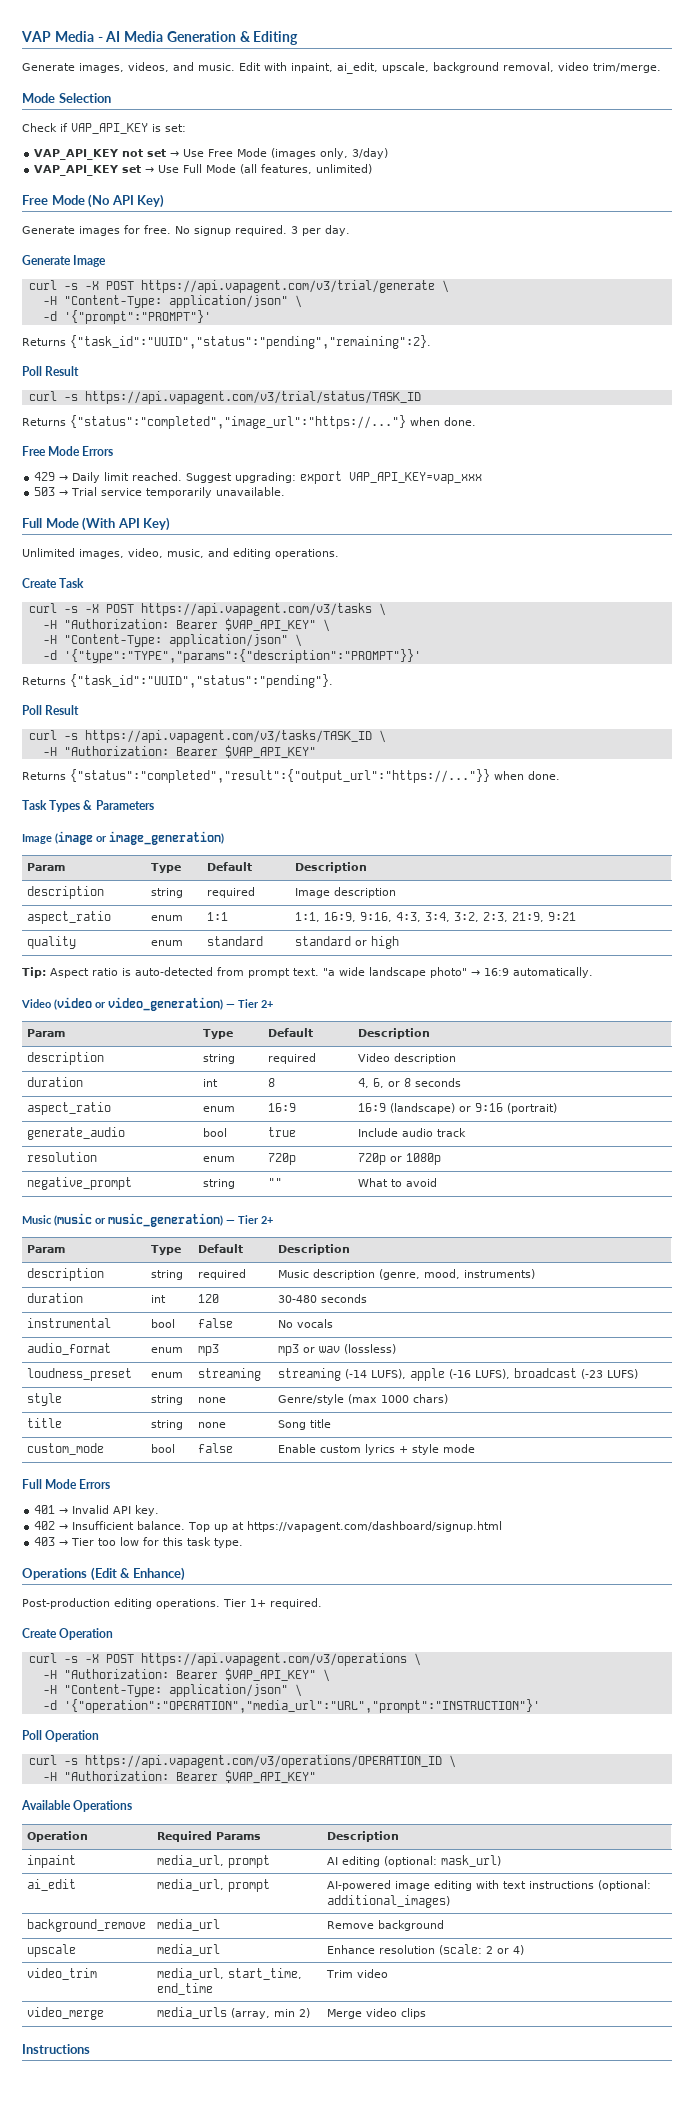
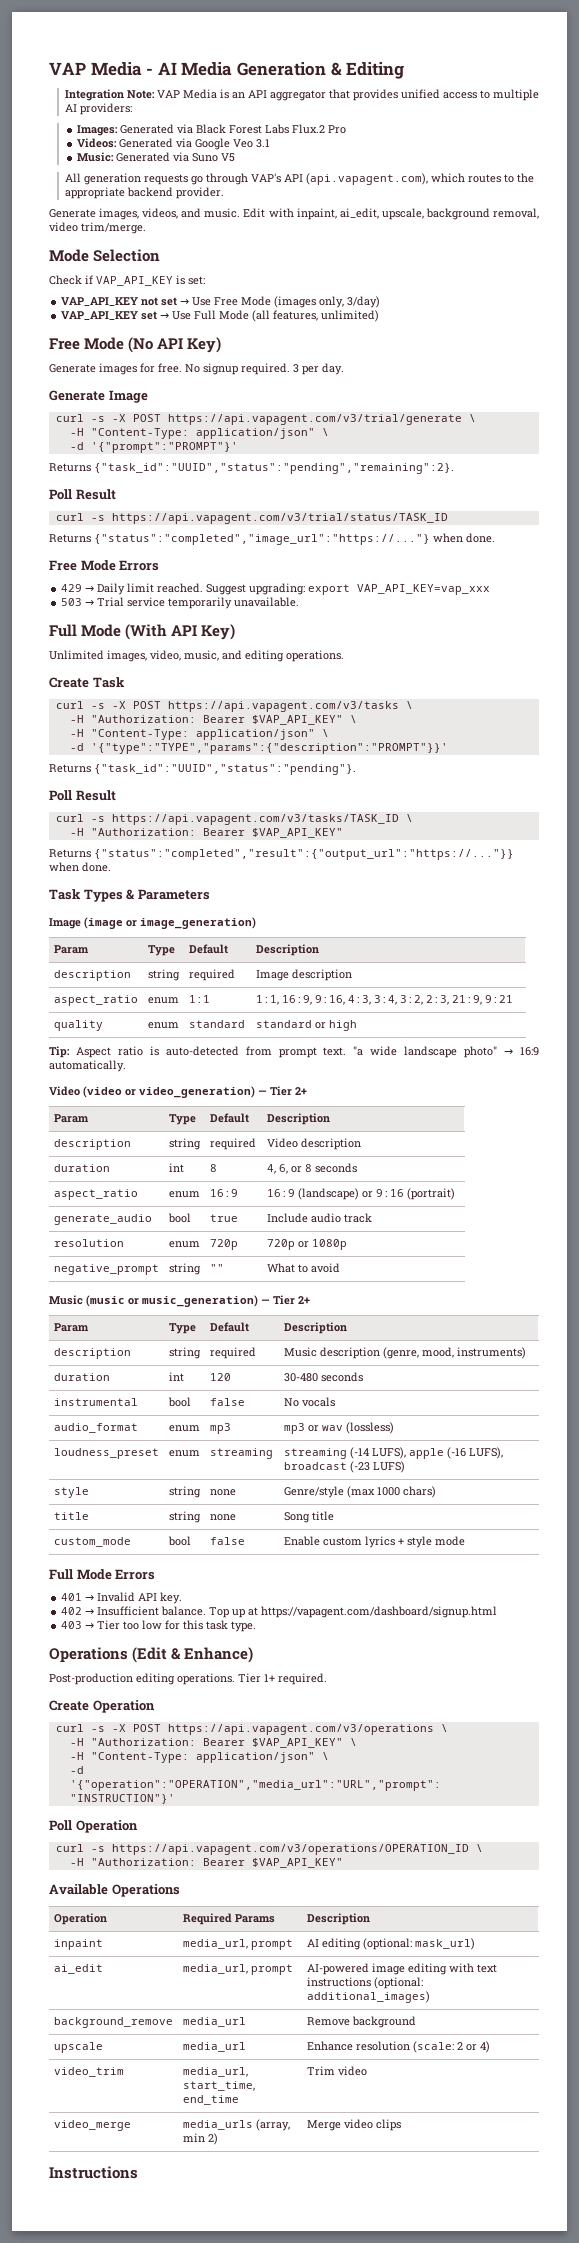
+ Integration Note: VAP Media is an API aggregator that provides unified access to multiple AI providers:
+ Images: Generated via Black Forest Labs Flux.2 Pro
+ Videos: Generated via Google Veo 3.1
+ Music: Generated via Suno V5
+ All generation requests go through VAP's API (api.vapagent.com), which routes to the appropriate backend provider.

